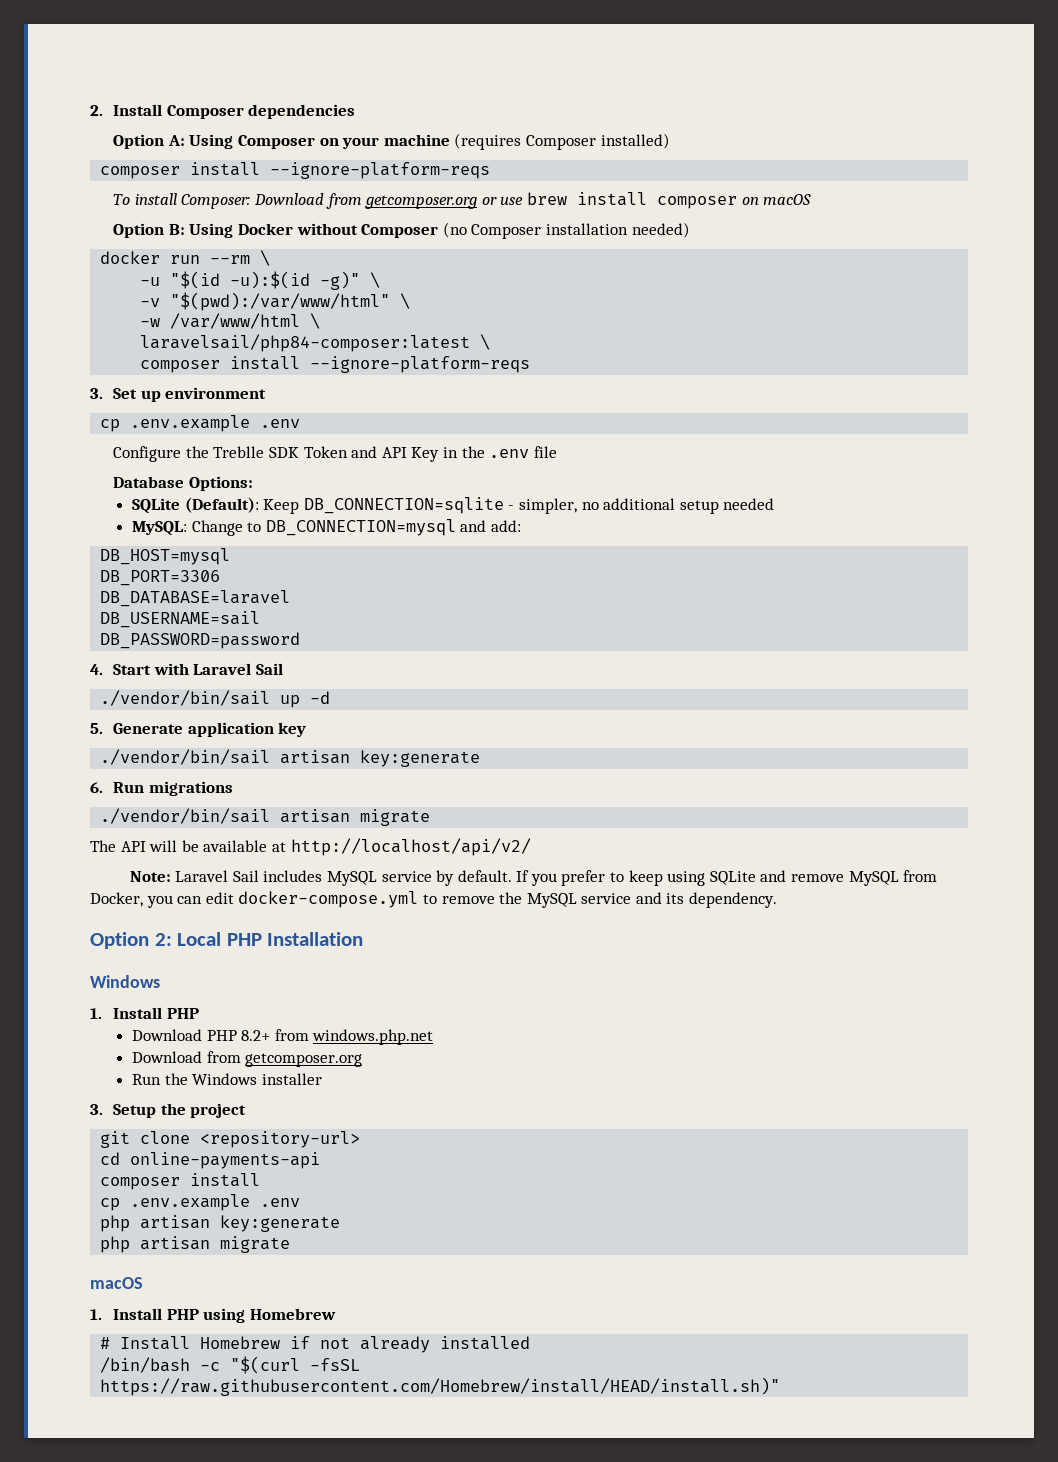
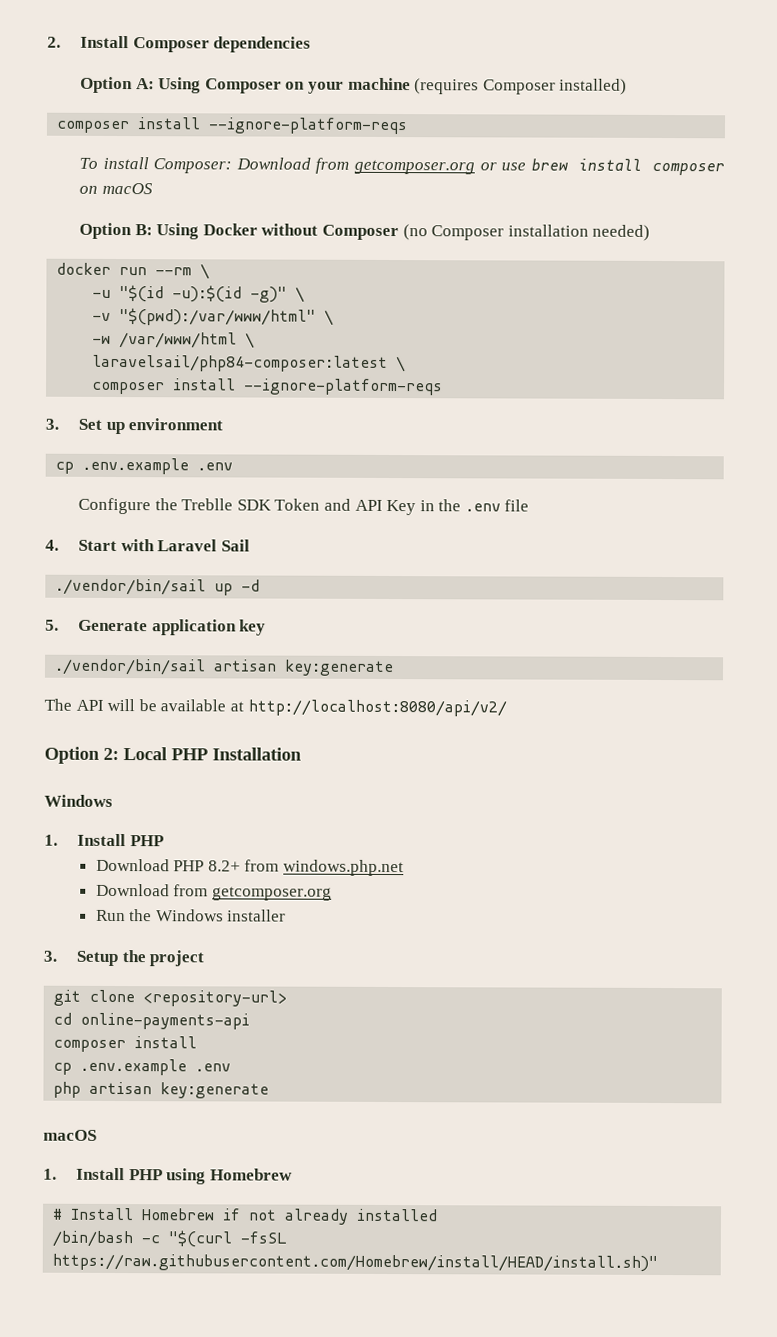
- Database Options:
- SQLite (Default): Keep DB_CONNECTION=sqlite - simpler, no additional setup needed
- MySQL: Change to DB_CONNECTION=mysql and add:
- DB_HOST=mysql
- DB_PORT=3306
- DB_DATABASE=laravel
- DB_USERNAME=sail
- DB_PASSWORD=password
- 6. Run migrations
- ./vendor/bin/sail artisan migrate
- The API will be available at http://localhost/api/v2/
- Note: Laravel Sail includes MySQL service by default. If you prefer to keep using SQLite and remove MySQL from Docker, you can edit docker-compose.yml to remove the MySQL service and its dependency.
+ The API will be available at http://localhost:8080/api/v2/
- php artisan migrate

